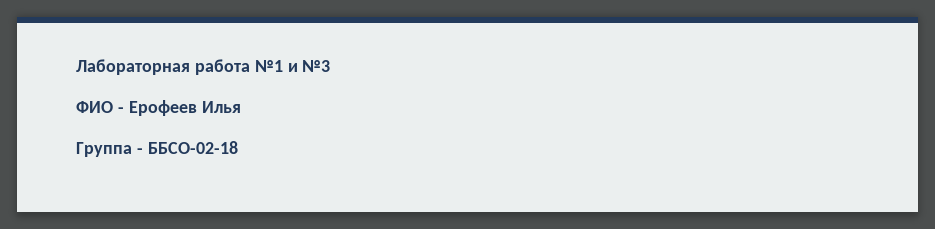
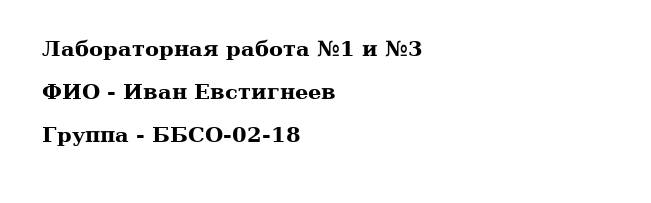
- ФИО - Ерофеев Илья
+ ФИО - Иван Евстигнеев

